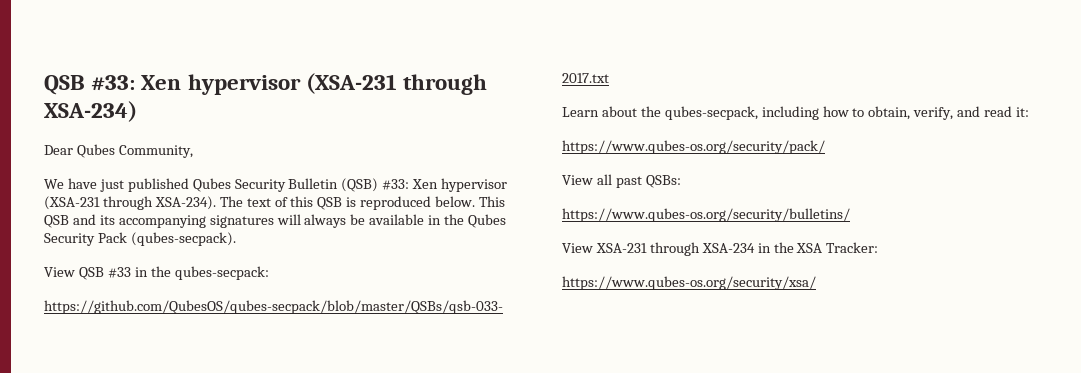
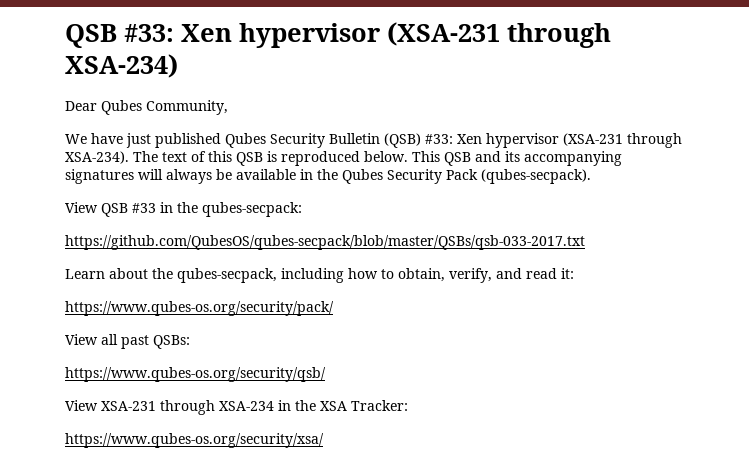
- https://www.qubes-os.org/security/bulletins/
+ https://www.qubes-os.org/security/qsb/

